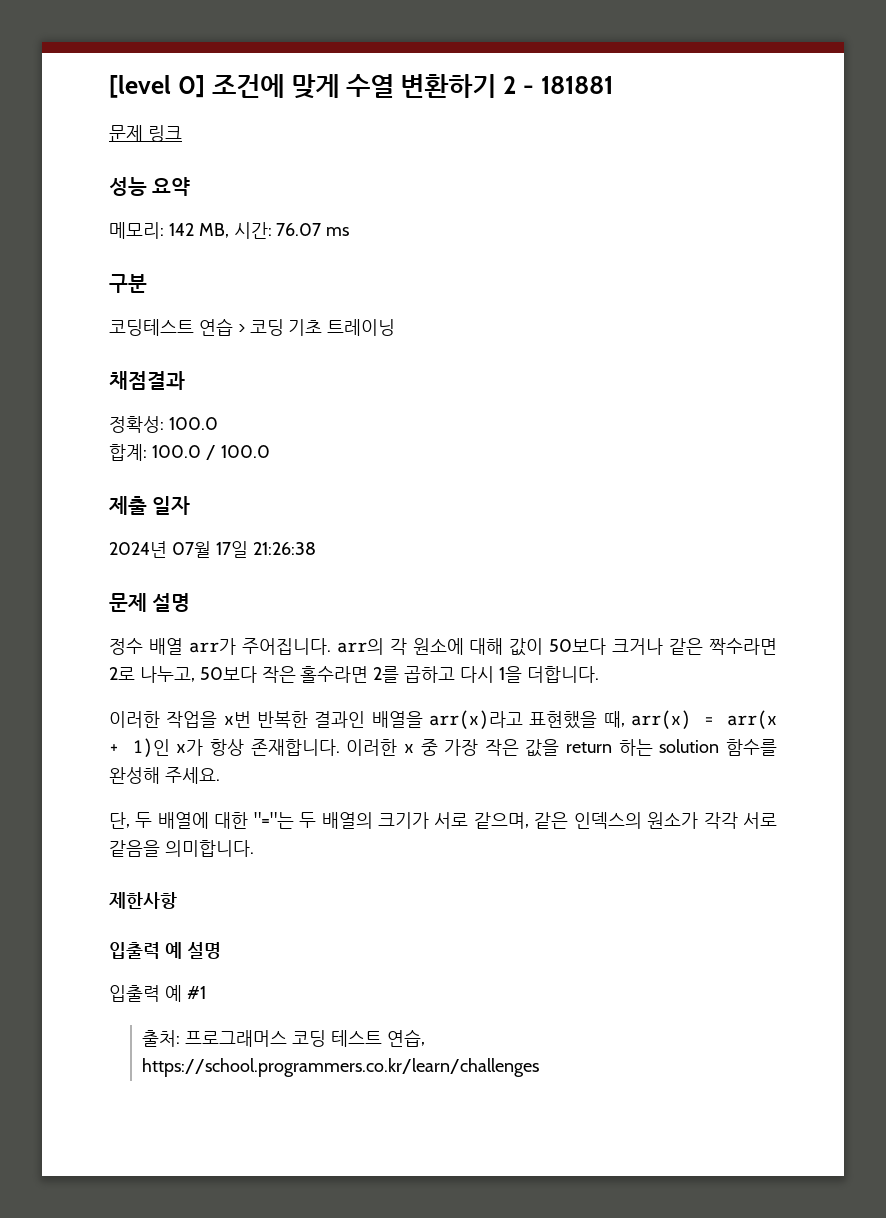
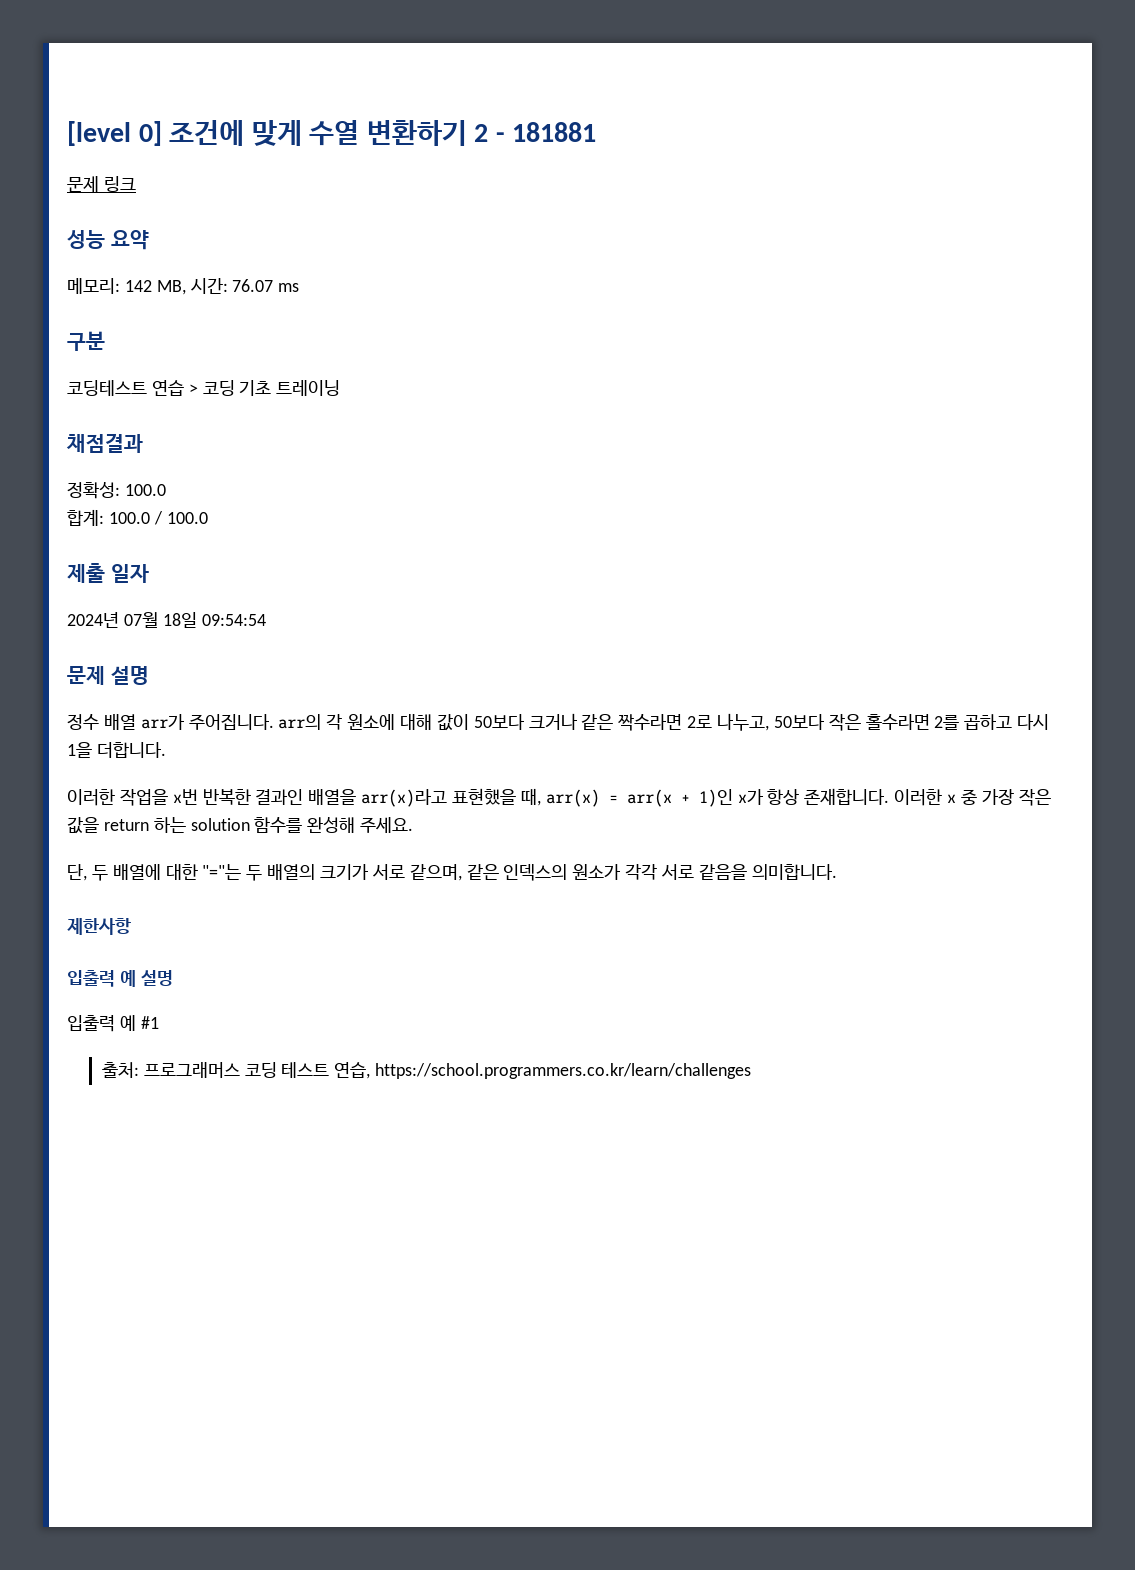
- 2024년 07월 17일 21:26:38
+ 2024년 07월 18일 09:54:54

